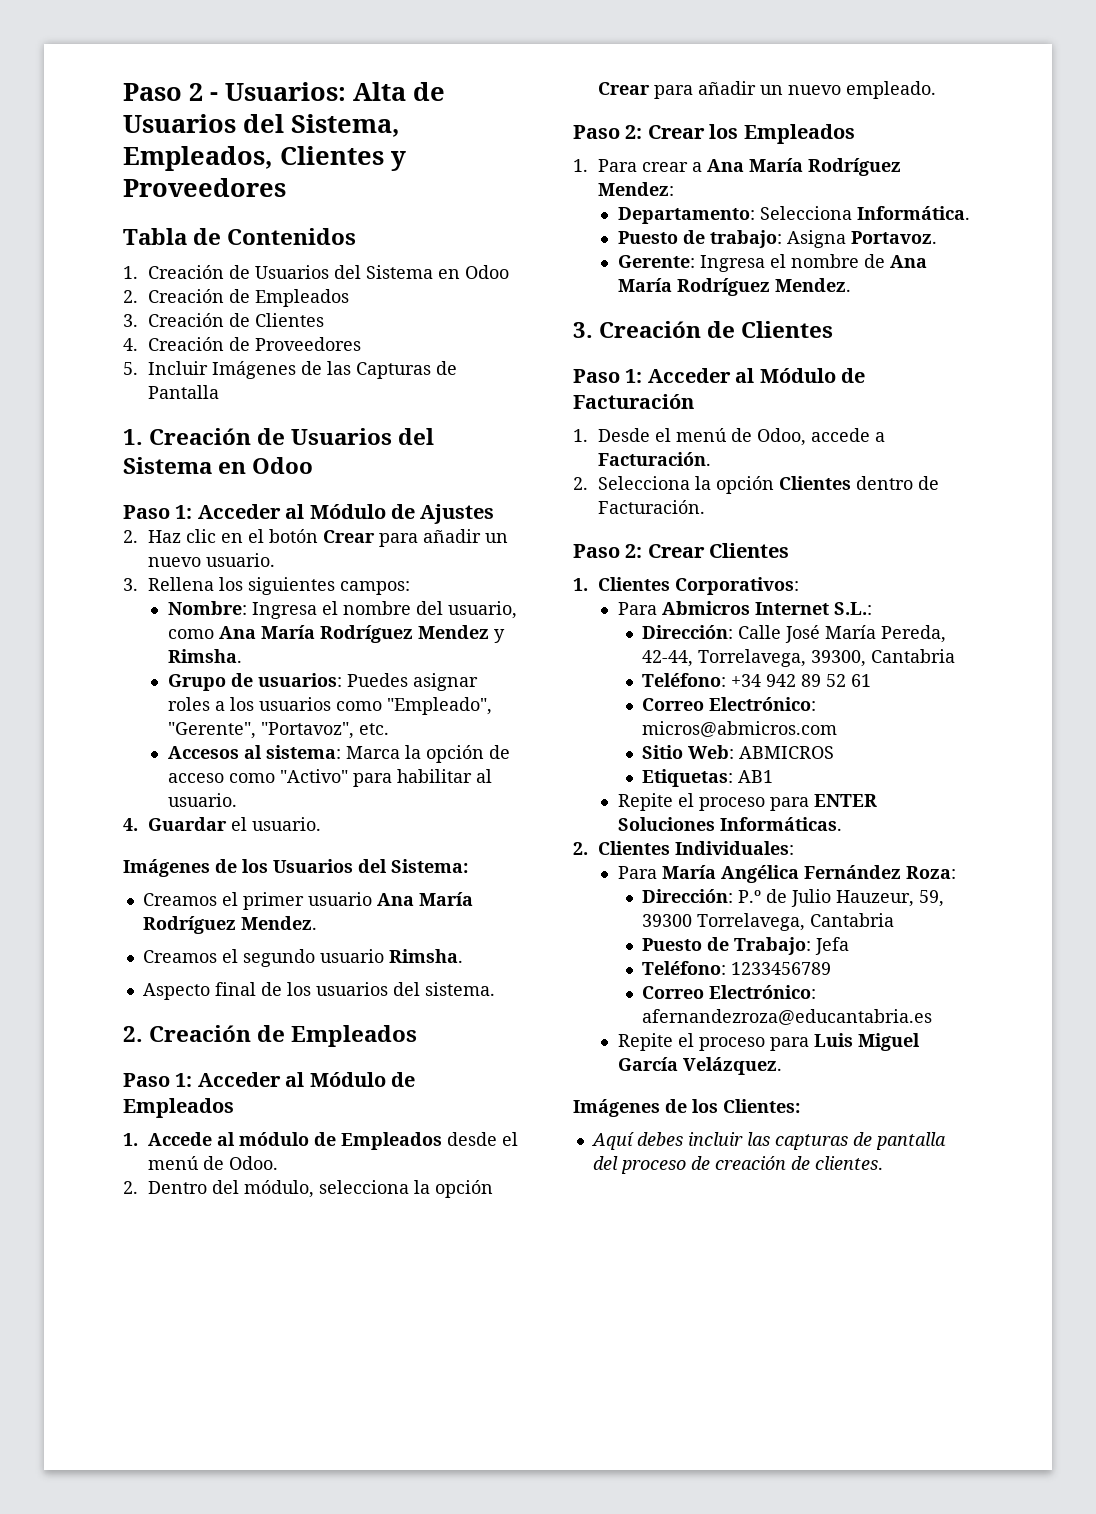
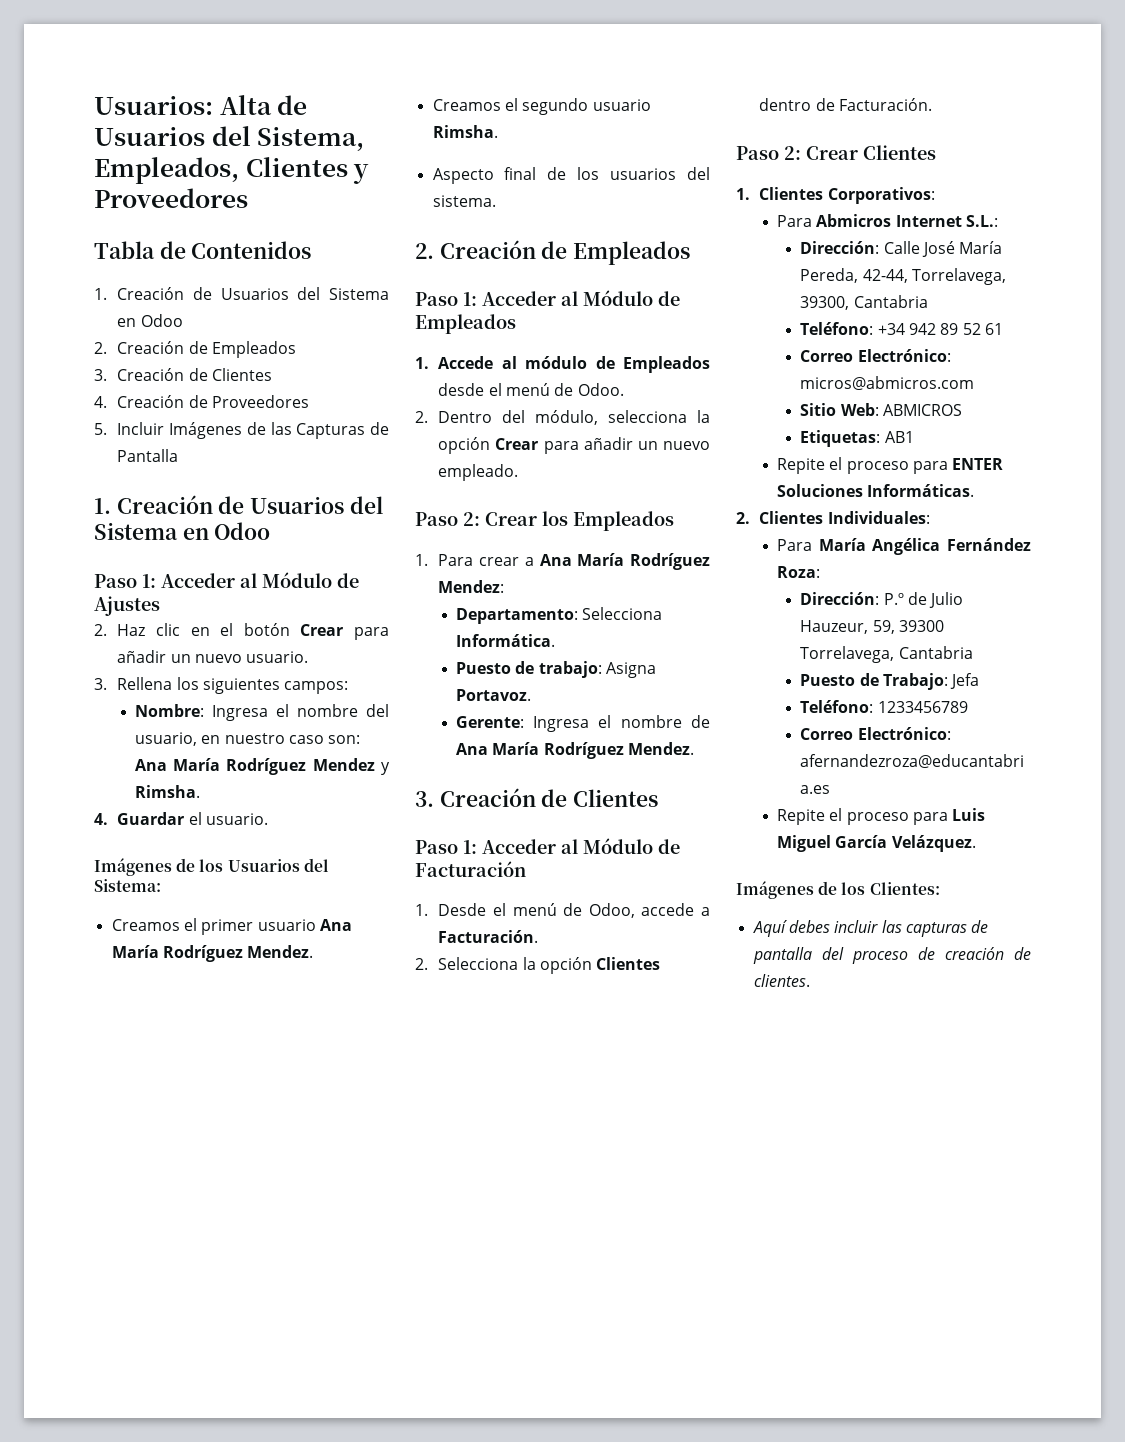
- Paso 2 - Usuarios: Alta de Usuarios del Sistema, Empleados, Clientes y Proveedores
+ Usuarios: Alta de Usuarios del Sistema, Empleados, Clientes y Proveedores
- Nombre: Ingresa el nombre del usuario, como Ana María Rodríguez Mendez y Rimsha.
+ Nombre: Ingresa el nombre del usuario, en nuestro caso son: Ana María Rodríguez Mendez y Rimsha.
- Grupo de usuarios: Puedes asignar roles a los usuarios como "Empleado", "Gerente", "Portavoz", etc.
- Accesos al sistema: Marca la opción de acceso como "Activo" para habilitar al usuario.

